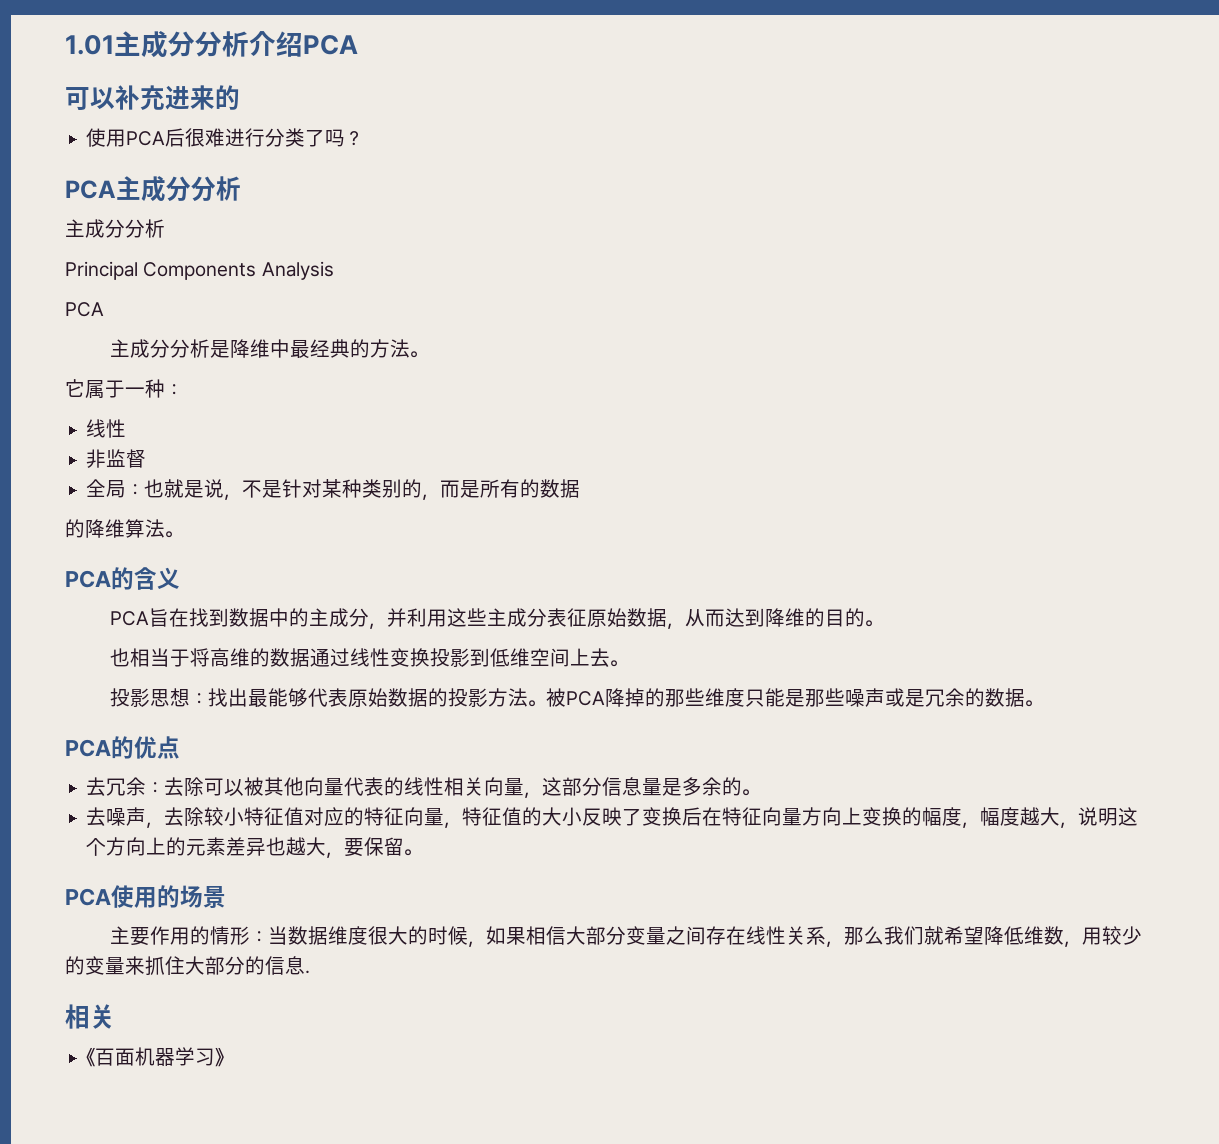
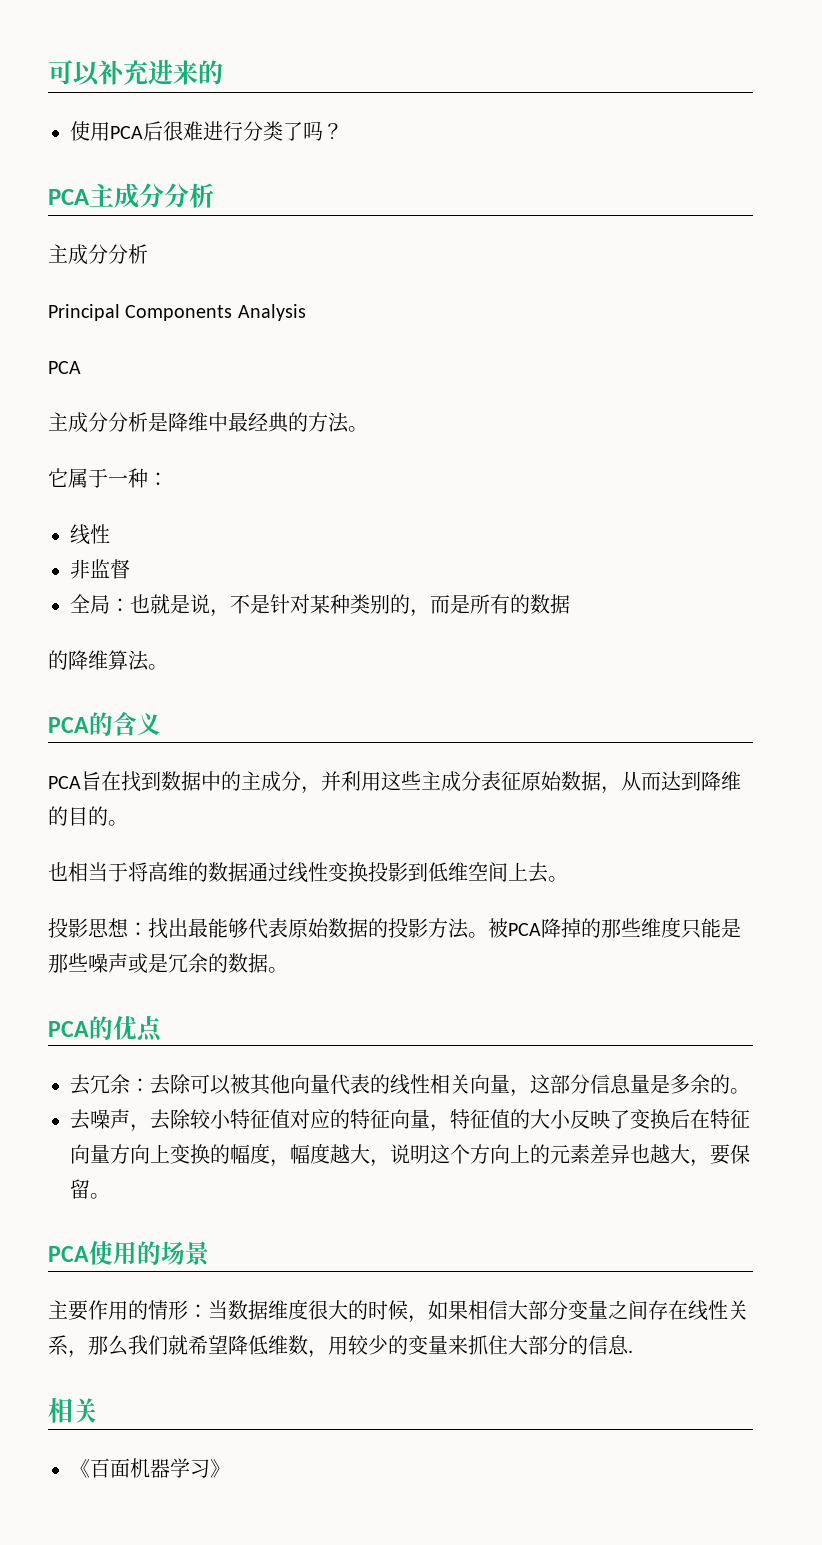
- 1.01主成分分析介绍PCA

